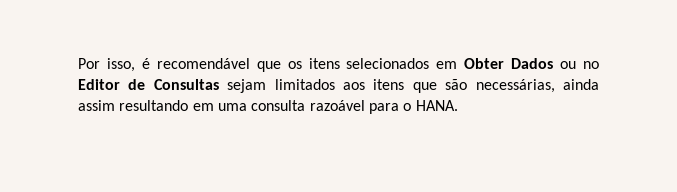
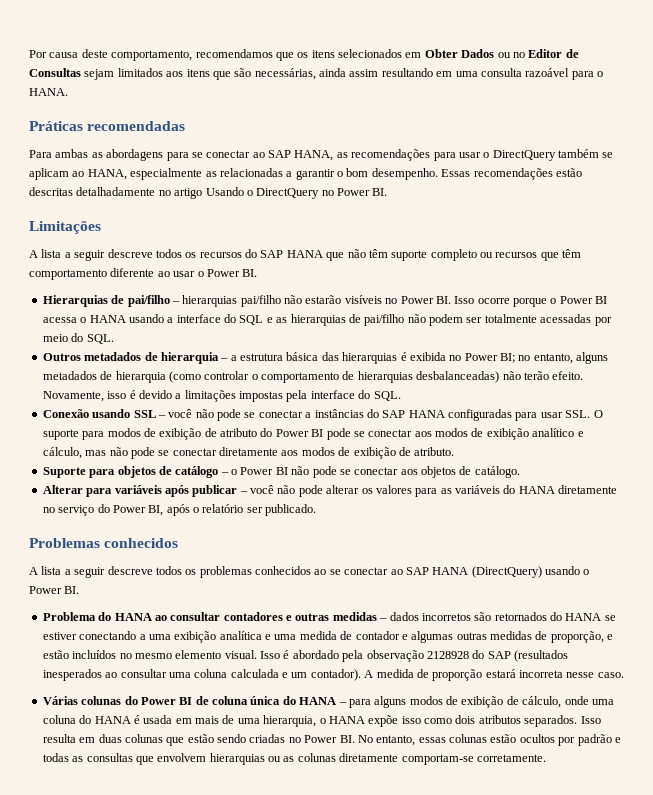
- Por isso, é recomendável que os itens selecionados em Obter Dados ou no Editor de Consultas sejam limitados aos itens que são necessárias, ainda assim resultando em uma consulta razoável para o HANA.
+ Por causa deste comportamento, recomendamos que os itens selecionados em Obter Dados ou no Editor de Consultas sejam limitados aos itens que são necessárias, ainda assim resultando em uma consulta razoável para o HANA.
+ Práticas recomendadas
+ Para ambas as abordagens para se conectar ao SAP HANA, as recomendações para usar o DirectQuery também se aplicam ao HANA, especialmente as relacionadas a garantir o bom desempenho. Essas recomendações estão descritas detalhadamente no artigo Usando o DirectQuery no Power BI.
+ Limitações
+ A lista a seguir descreve todos os recursos do SAP HANA que não têm suporte completo ou recursos que têm comportamento diferente ao usar o Power BI.
+ Hierarquias de pai/filho – hierarquias pai/filho não estarão visíveis no Power BI. Isso ocorre porque o Power BI acessa o HANA usando a interface do SQL e as hierarquias de pai/filho não podem ser totalmente acessadas por meio do SQL.
+ Outros metadados de hierarquia – a estrutura básica das hierarquias é exibida no Power BI; no entanto, alguns metadados de hierarquia (como controlar o comportamento de hierarquias desbalanceadas) não terão efeito. Novamente, isso é devido a limitações impostas pela interface do SQL.
+ Conexão usando SSL – você não pode se conectar a instâncias do SAP HANA configuradas para usar SSL. O suporte para modos de exibição de atributo do Power BI pode se conectar aos modos de exibição analítico e cálculo, mas não pode se conectar diretamente aos modos de exibição de atributo.
+ Suporte para objetos de catálogo – o Power BI não pode se conectar aos objetos de catálogo.
+ Alterar para variáveis após publicar – você não pode alterar os valores para as variáveis do HANA diretamente no serviço do Power BI, após o relatório ser publicado.
+ Problemas conhecidos
+ A lista a seguir descreve todos os problemas conhecidos ao se conectar ao SAP HANA (DirectQuery) usando o Power BI.
+ Problema do HANA ao consultar contadores e outras medidas – dados incorretos são retornados do HANA se estiver conectando a uma exibição analítica e uma medida de contador e algumas outras medidas de proporção, e estão incluídos no mesmo elemento visual. Isso é abordado pela observação 2128928 do SAP (resultados inesperados ao consultar uma coluna calculada e um contador). A medida de proporção estará incorreta nesse caso.
+ Várias colunas do Power BI de coluna única do HANA – para alguns modos de exibição de cálculo, onde uma coluna do HANA é usada em mais de uma hierarquia, o HANA expõe isso como dois atributos separados. Isso resulta em duas colunas que estão sendo criadas no Power BI. No entanto, essas colunas estão ocultos por padrão e todas as consultas que envolvem hierarquias ou as colunas diretamente comportam-se corretamente.

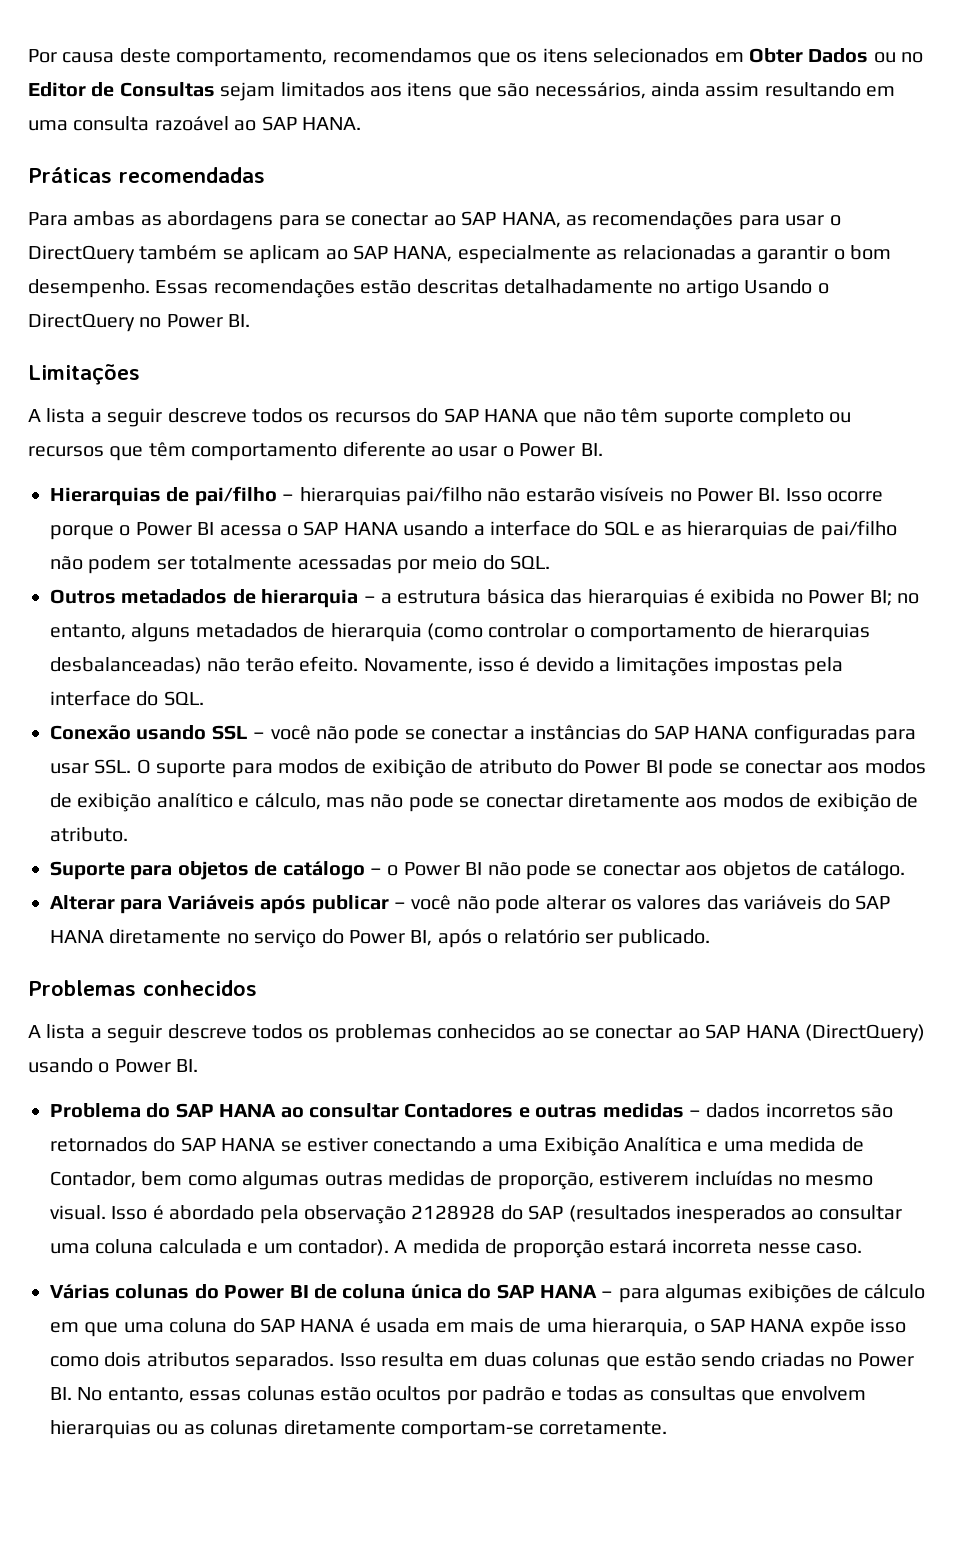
- Por causa deste comportamento, recomendamos que os itens selecionados em Obter Dados ou no Editor de Consultas sejam limitados aos itens que são necessárias, ainda assim resultando em uma consulta razoável para o HANA.
+ Por causa deste comportamento, recomendamos que os itens selecionados em Obter Dados ou no Editor de Consultas sejam limitados aos itens que são necessários, ainda assim resultando em uma consulta razoável ao SAP HANA.
- Para ambas as abordagens para se conectar ao SAP HANA, as recomendações para usar o DirectQuery também se aplicam ao HANA, especialmente as relacionadas a garantir o bom desempenho.
+ Para ambas as abordagens para se conectar ao SAP HANA, as recomendações para usar o DirectQuery também se aplicam ao SAP HANA, especialmente as relacionadas a garantir o bom desempenho.
- Hierarquias de pai/filho – hierarquias pai/filho não estarão visíveis no Power BI. Isso ocorre porque o Power BI acessa o HANA usando a interface do SQL e as hierarquias de pai/filho não podem ser totalmente acessadas por meio do SQL.
+ Hierarquias de pai/filho – hierarquias pai/filho não estarão visíveis no Power BI. Isso ocorre porque o Power BI acessa o SAP HANA usando a interface do SQL e as hierarquias de pai/filho não podem ser totalmente acessadas por meio do SQL.
- Alterar para variáveis após publicar – você não pode alterar os valores para as variáveis do HANA diretamente no serviço do Power BI, após o relatório ser publicado.
+ Alterar para Variáveis após publicar – você não pode alterar os valores das variáveis do SAP HANA diretamente no serviço do Power BI, após o relatório ser publicado.
- Problema do HANA ao consultar contadores e outras medidas – dados incorretos são retornados do HANA se estiver conectando a uma exibição analítica e uma medida de contador e algumas outras medidas de proporção, e estão incluídos no mesmo elemento visual.
+ Problema do SAP HANA ao consultar Contadores e outras medidas – dados incorretos são retornados do SAP HANA se estiver conectando a uma Exibição Analítica e uma medida de Contador, bem como algumas outras medidas de proporção, estiverem incluídas no mesmo visual.
- Várias colunas do Power BI de coluna única do HANA – para alguns modos de exibição de cálculo, onde uma coluna do HANA é usada em mais de uma hierarquia, o HANA expõe isso como dois atributos separados.
+ Várias colunas do Power BI de coluna única do SAP HANA – para algumas exibições de cálculo em que uma coluna do SAP HANA é usada em mais de uma hierarquia, o SAP HANA expõe isso como dois atributos separados.

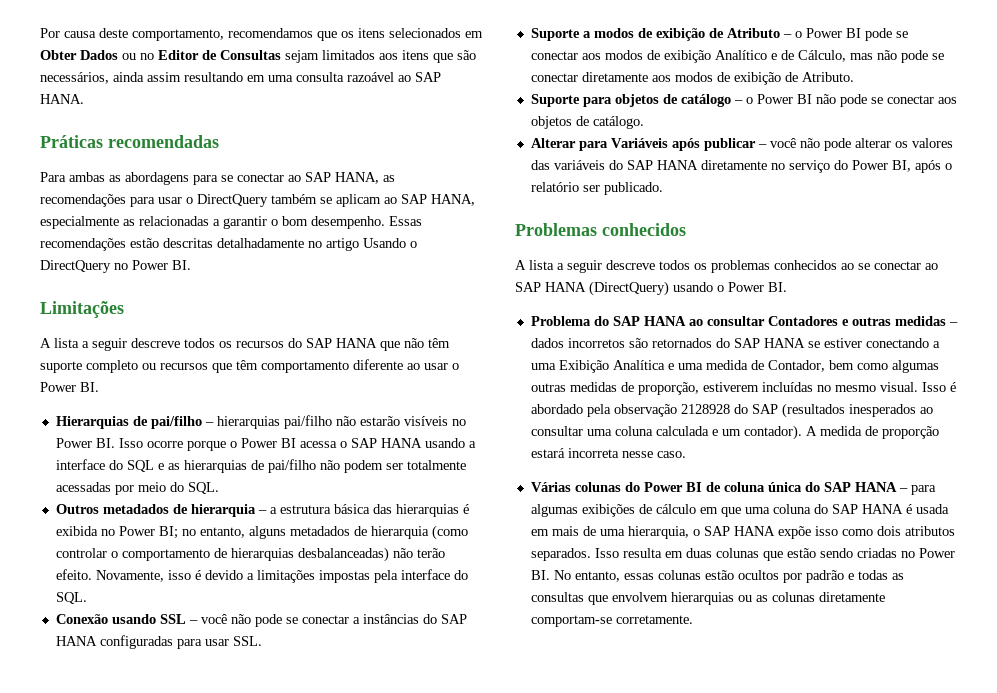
- Conexão usando SSL – você não pode se conectar a instâncias do SAP HANA configuradas para usar SSL. O suporte para modos de exibição de atributo do Power BI pode se conectar aos modos de exibição analítico e cálculo, mas não pode se conectar diretamente aos modos de exibição de atributo.
+ Conexão usando SSL – você não pode se conectar a instâncias do SAP HANA configuradas para usar SSL.
+ Suporte a modos de exibição de Atributo – o Power BI pode se conectar aos modos de exibição Analítico e de Cálculo, mas não pode se conectar diretamente aos modos de exibição de Atributo.

